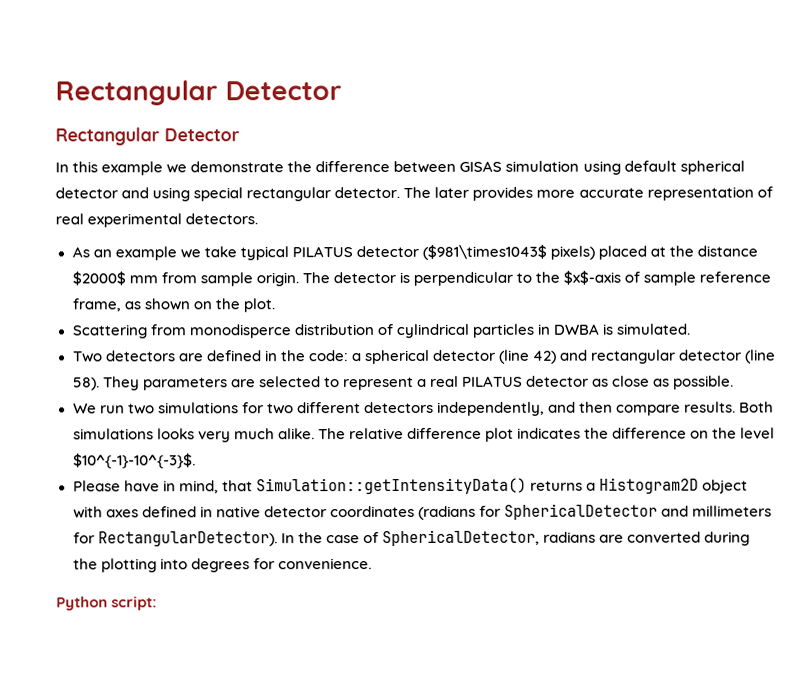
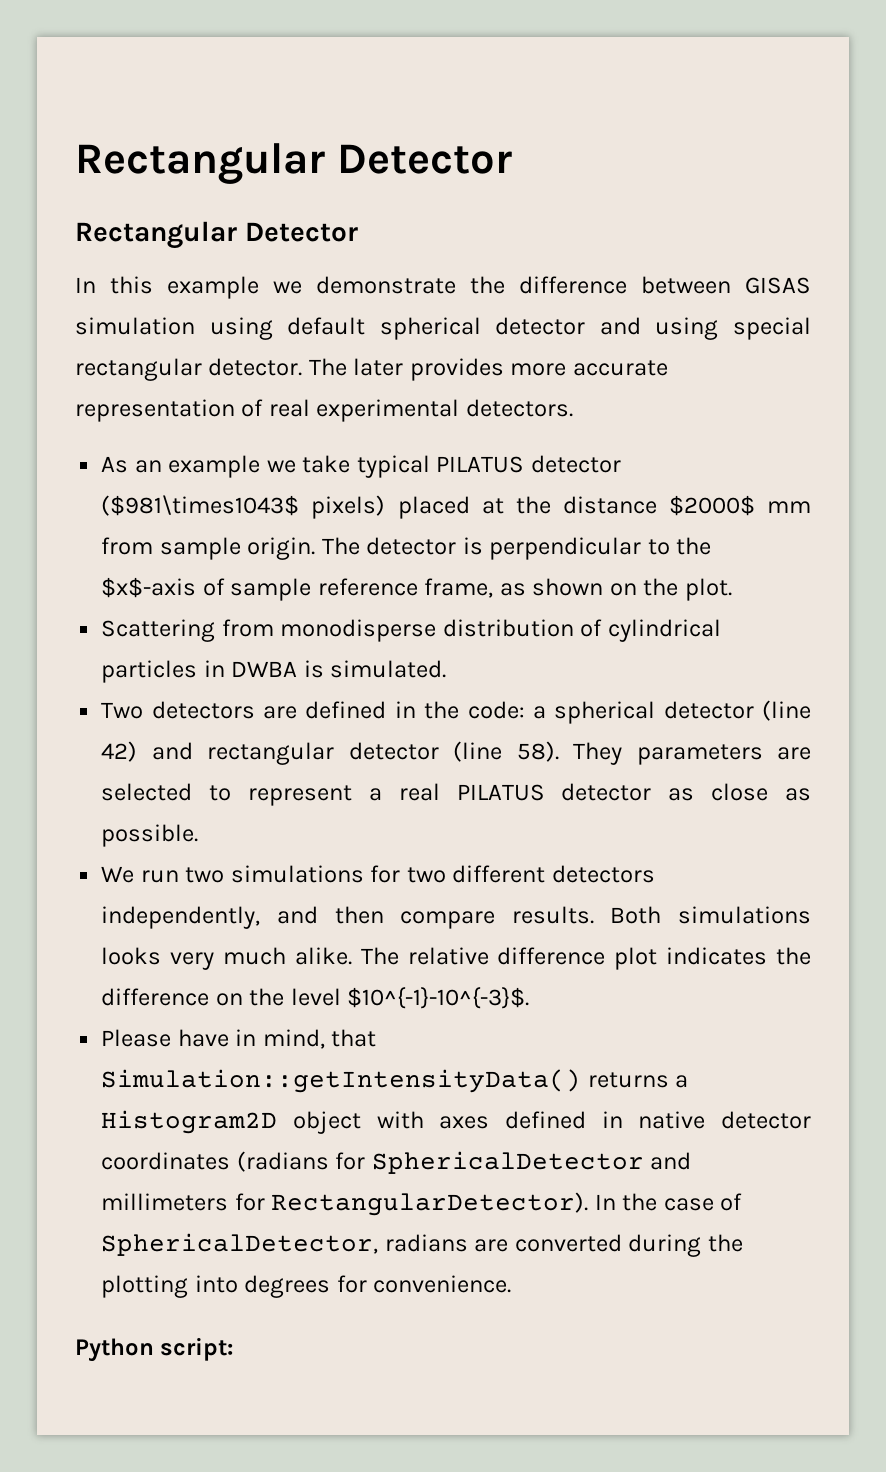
- Scattering from monodisperce distribution of cylindrical particles in DWBA is simulated.
+ Scattering from monodisperse distribution of cylindrical particles in DWBA is simulated.

